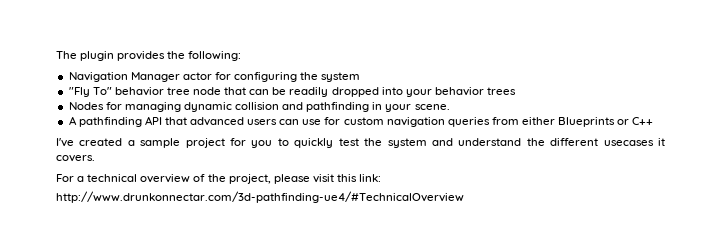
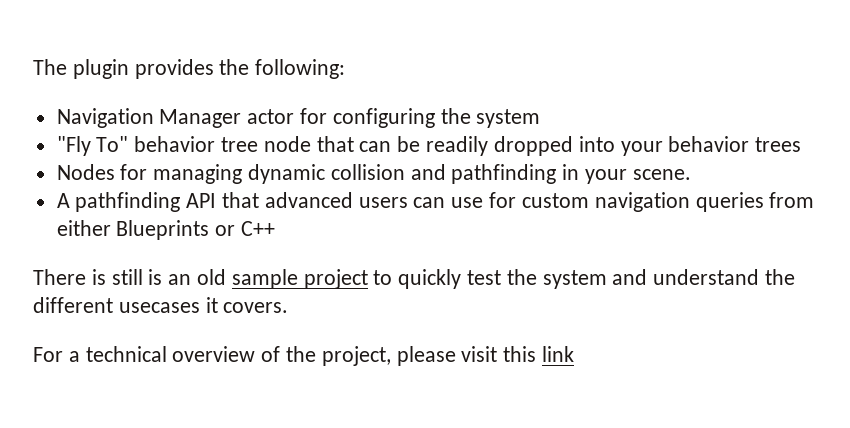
- I've created a sample project for you to quickly test the system and understand the different usecases it covers.
+ There is still is an old sample project to quickly test the system and understand the different usecases it covers.
- For a technical overview of the project, please visit this link:
- http://www.drunkonnectar.com/3d-pathfinding-ue4/#TechnicalOverview
+ For a technical overview of the project, please visit this link

